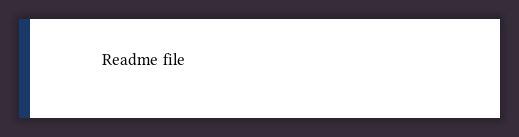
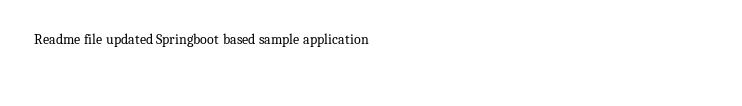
- Readme file
+ Readme file updated Springboot based sample application

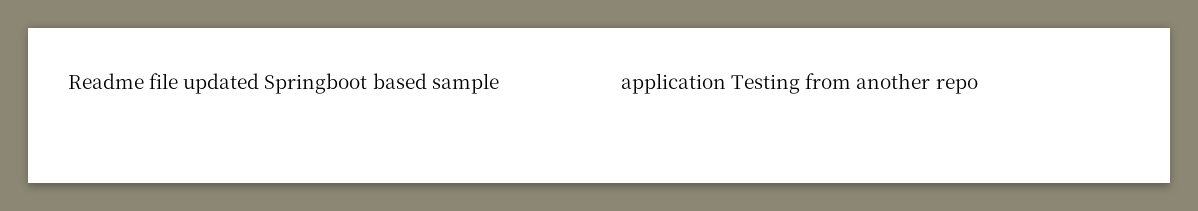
- Readme file updated Springboot based sample application
+ Readme file updated Springboot based sample application Testing from another repo

